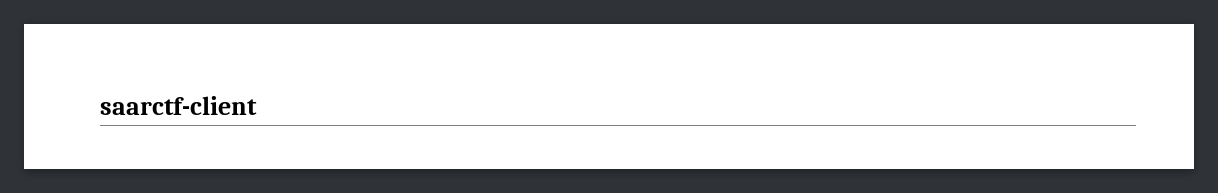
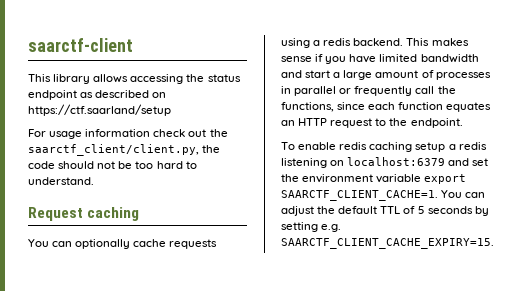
+ This library allows accessing the status endpoint as described on https://ctf.saarland/setup
+ For usage information check out the saarctf_client/client.py, the code should not be too hard to understand.
+ Request caching
+ You can optionally cache requests using a redis backend. This makes sense if you have limited bandwidth and start a large amount of processes in parallel or frequently call the functions, since each function equates an HTTP request to the endpoint.
+ To enable redis caching setup a redis listening on localhost:6379 and set the environment variable export SAARCTF_CLIENT_CACHE=1. You can adjust the default TTL of 5 seconds by setting e.g. SAARCTF_CLIENT_CACHE_EXPIRY=15.

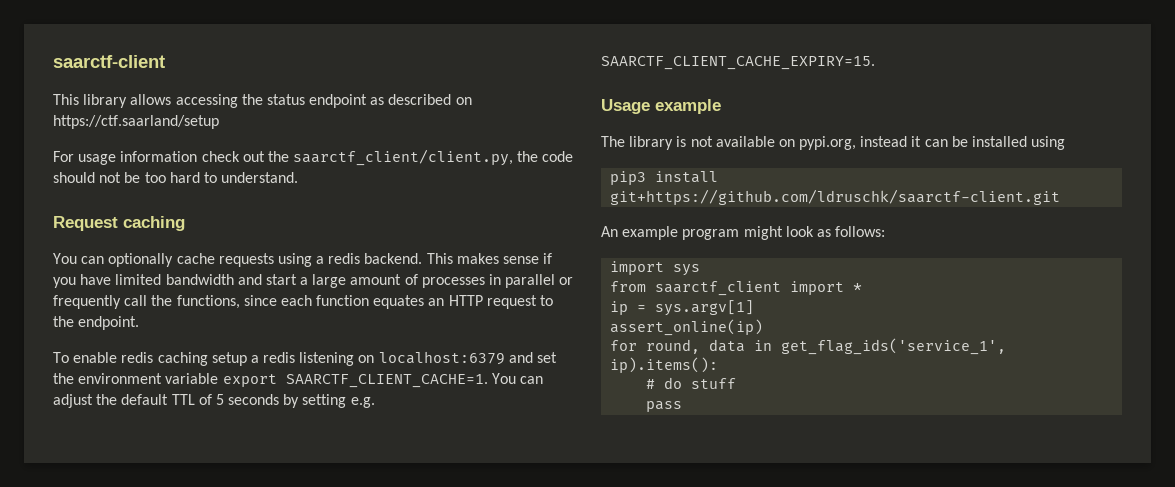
+ Usage example
+ The library is not available on pypi.org, instead it can be installed using
+ pip3 install git+https://github.com/ldruschk/saarctf-client.git
+ An example program might look as follows:
+ import sys
+ from saarctf_client import *
+ ip = sys.argv[1]
+ assert_online(ip)
+ for round, data in get_flag_ids('service_1', ip).items():
+ # do stuff
+ pass

